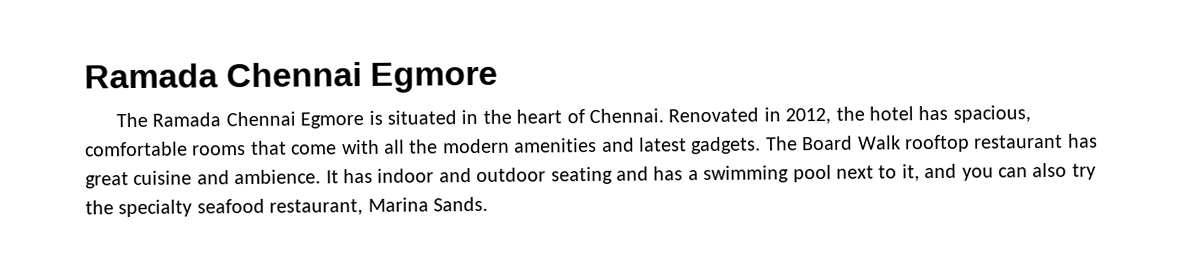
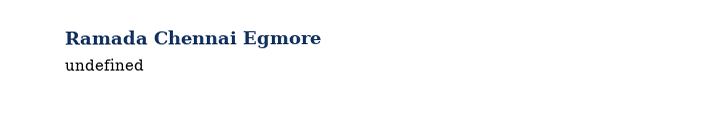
- The Ramada Chennai Egmore is situated in the heart of Chennai. Renovated in 2012, the hotel has spacious, comfortable rooms that come with all the modern amenities and latest gadgets. The Board Walk rooftop restaurant has great cuisine and ambience. It has indoor and outdoor seating and has a swimming pool next to it, and you can also try the specialty seafood restaurant, Marina Sands.
+ undefined

